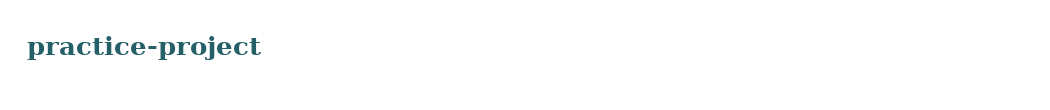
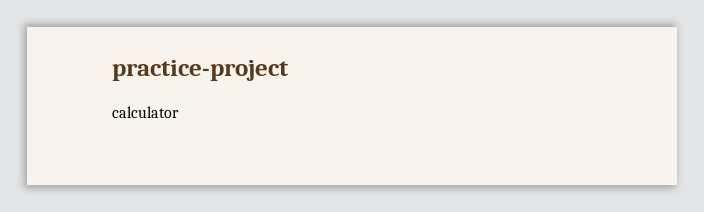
+ calculator

